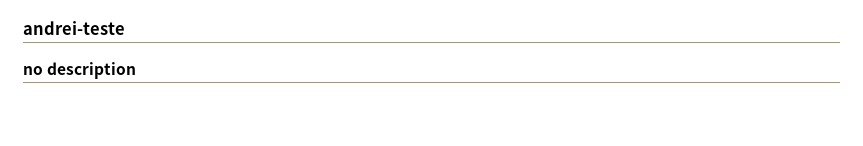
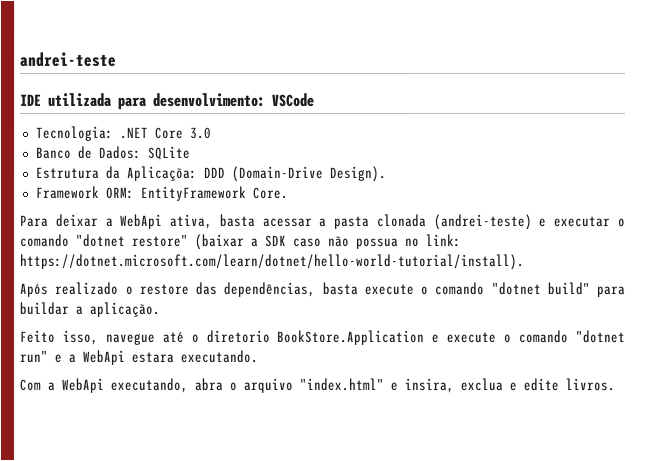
- no description
+ IDE utilizada para desenvolvimento: VSCode
+ Tecnologia: .NET Core 3.0
+ Banco de Dados: SQLite
+ Estrutura da Aplicaçõa: DDD (Domain-Drive Design).
+ Framework ORM: EntityFramework Core.
+ Para deixar a WebApi ativa, basta acessar a pasta clonada (andrei-teste) e executar o comando "dotnet restore" (baixar a SDK caso não possua no link: https://dotnet.microsoft.com/learn/dotnet/hello-world-tutorial/install).
+ Após realizado o restore das dependências, basta execute o comando "dotnet build" para buildar a aplicação.
+ Feito isso, navegue até o diretorio BookStore.Application e execute o comando "dotnet run" e a WebApi estara executando.
+ Com a WebApi executando, abra o arquivo "index.html" e insira, exclua e edite livros.

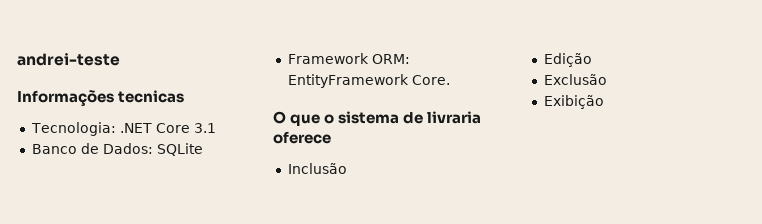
- IDE utilizada para desenvolvimento: VSCode
+ Informações tecnicas
- Tecnologia: .NET Core 3.0
+ Tecnologia: .NET Core 3.1
- Estrutura da Aplicaçõa: DDD (Domain-Drive Design).
  Framework ORM: EntityFramework Core.
- Para deixar a WebApi ativa, basta acessar a pasta clonada (andrei-teste) e executar o comando "dotnet restore" (baixar a SDK caso não possua no link: https://dotnet.microsoft.com/learn/dotnet/hello-world-tutorial/install).
- Após realizado o restore das dependências, basta execute o comando "dotnet build" para buildar a aplicação.
- Feito isso, navegue até o diretorio BookStore.Application e execute o comando "dotnet run" e a WebApi estara executando.
- Com a WebApi executando, abra o arquivo "index.html" e insira, exclua e edite livros.
+ O que o sistema de livraria oferece
+ Inclusão
+ Edição
+ Exclusão
+ Exibição

